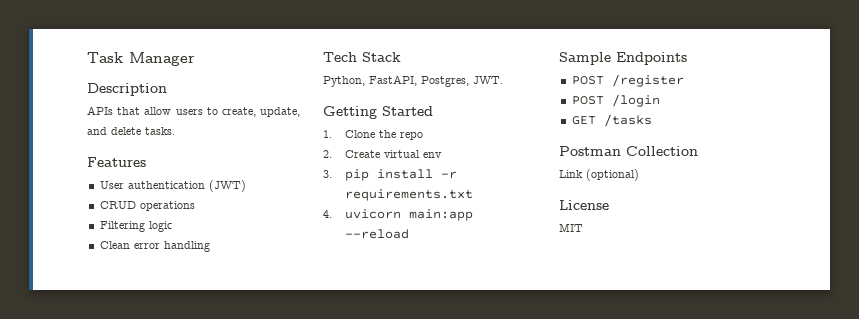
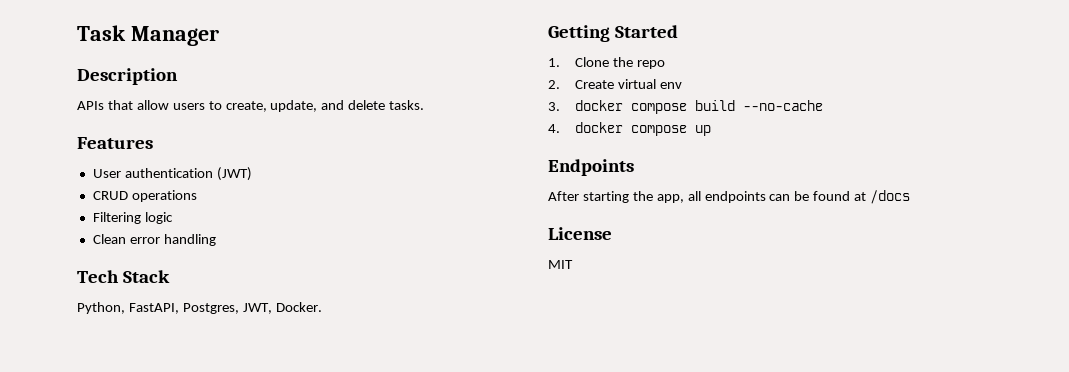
- Python, FastAPI, Postgres, JWT.
+ Python, FastAPI, Postgres, JWT, Docker.
- 3. pip install -r requirements.txt
- 4. uvicorn main:app --reload
- Sample Endpoints
- POST /register
- POST /login
- GET /tasks
- Postman Collection
- Link (optional)
+ 3. docker compose build --no-cache
+ 4. docker compose up
+ Endpoints
+ After starting the app, all endpoints can be found at /docs

